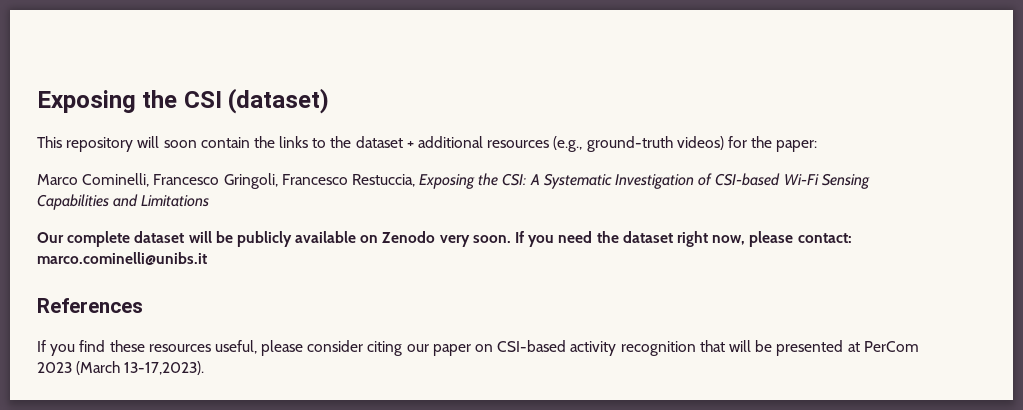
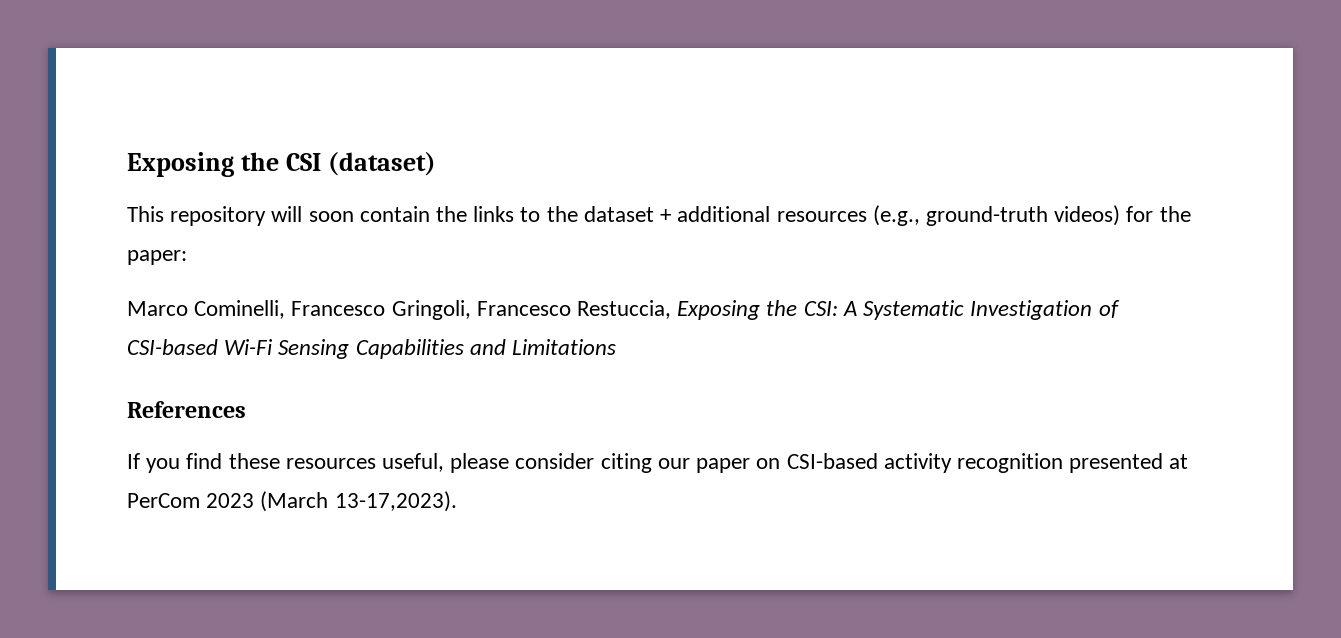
- Our complete dataset will be publicly available on Zenodo very soon. If you need the dataset right now, please contact: marco.cominelli@unibs.it
- If you find these resources useful, please consider citing our paper on CSI-based activity recognition that will be presented at PerCom 2023 (March 13-17,2023).
+ If you find these resources useful, please consider citing our paper on CSI-based activity recognition presented at PerCom 2023 (March 13-17,2023).

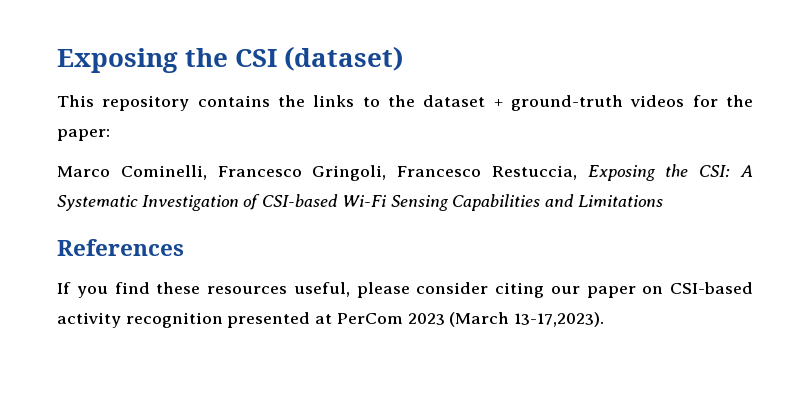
- This repository will soon contain the links to the dataset + additional resources (e.g., ground-truth videos) for the paper:
+ This repository contains the links to the dataset + ground-truth videos for the paper:

